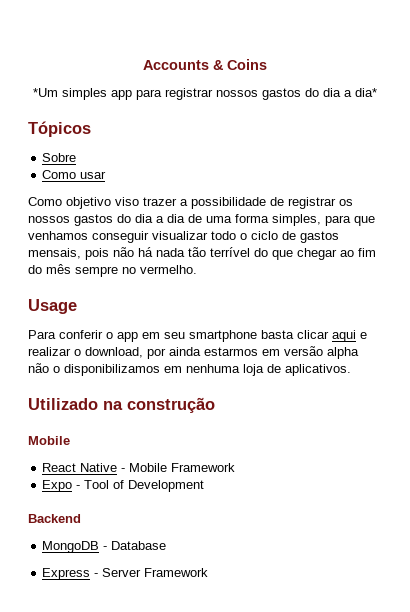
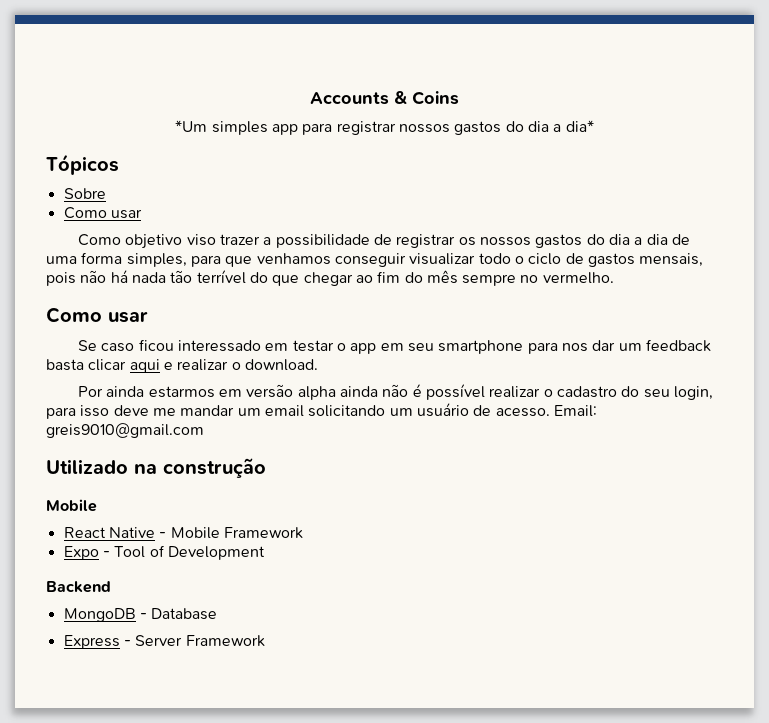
  Como objetivo viso trazer a possibilidade de registrar os nossos gastos do dia a dia de uma forma simples, para que venhamos conseguir visualizar todo o ciclo de gastos mensais, pois não há nada tão terrível do que chegar ao fim do mês sempre no vermelho.
- Usage
- Para conferir o app em seu smartphone basta clicar aqui e realizar o download, por ainda estarmos em versão alpha não o disponibilizamos em nenhuma loja de aplicativos.
+ Como usar
+ Se caso ficou interessado em testar o app em seu smartphone para nos dar um feedback basta clicar aqui e realizar o download.
+ Por ainda estarmos em versão alpha ainda não é possível realizar o cadastro do seu login, para isso deve me mandar um email solicitando um usuário de acesso. Email: greis9010@gmail.com

